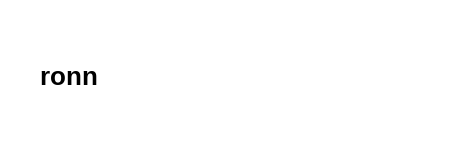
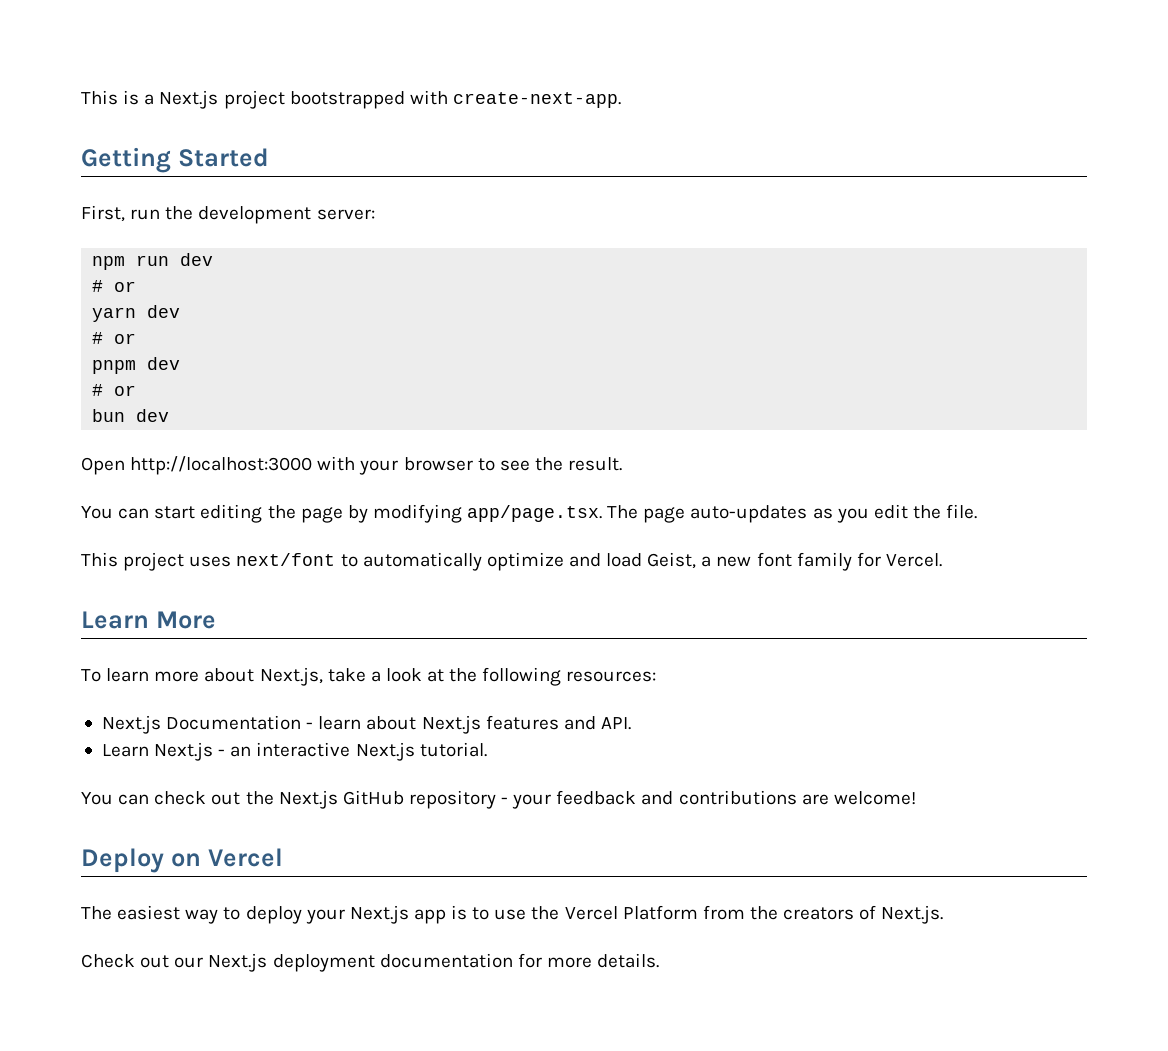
- ronn
+ This is a Next.js project bootstrapped with create-next-app.
+ Getting Started
+ First, run the development server:
+ npm run dev
+ # or
+ yarn dev
+ # or
+ pnpm dev
+ # or
+ bun dev
+ Open http://localhost:3000 with your browser to see the result.
+ You can start editing the page by modifying app/page.tsx. The page auto-updates as you edit the file.
+ This project uses next/font to automatically optimize and load Geist, a new font family for Vercel.
+ Learn More
+ To learn more about Next.js, take a look at the following resources:
+ Next.js Documentation - learn about Next.js features and API.
+ Learn Next.js - an interactive Next.js tutorial.
+ You can check out the Next.js GitHub repository - your feedback and contributions are welcome!
+ Deploy on Vercel
+ The easiest way to deploy your Next.js app is to use the Vercel Platform from the creators of Next.js.
+ Check out our Next.js deployment documentation for more details.

